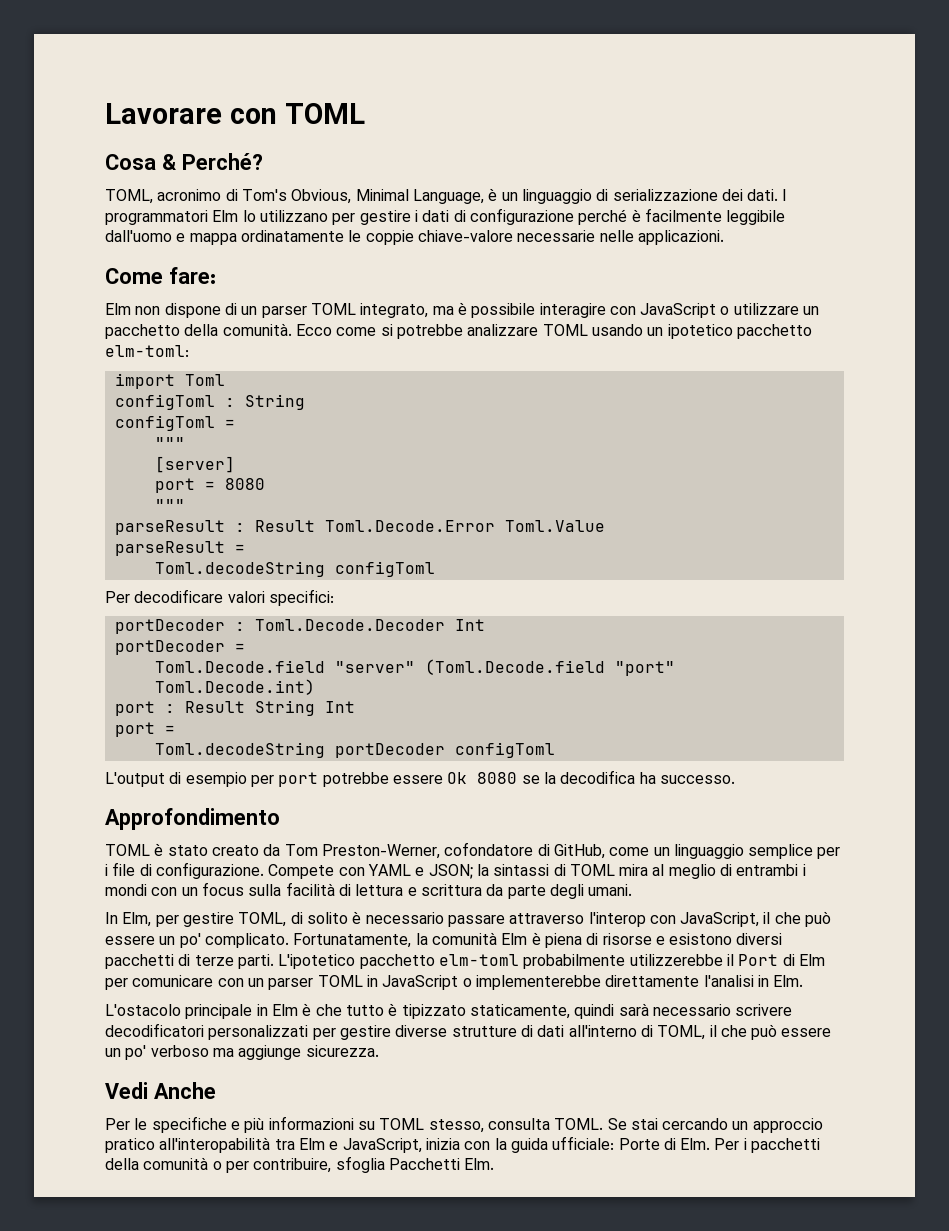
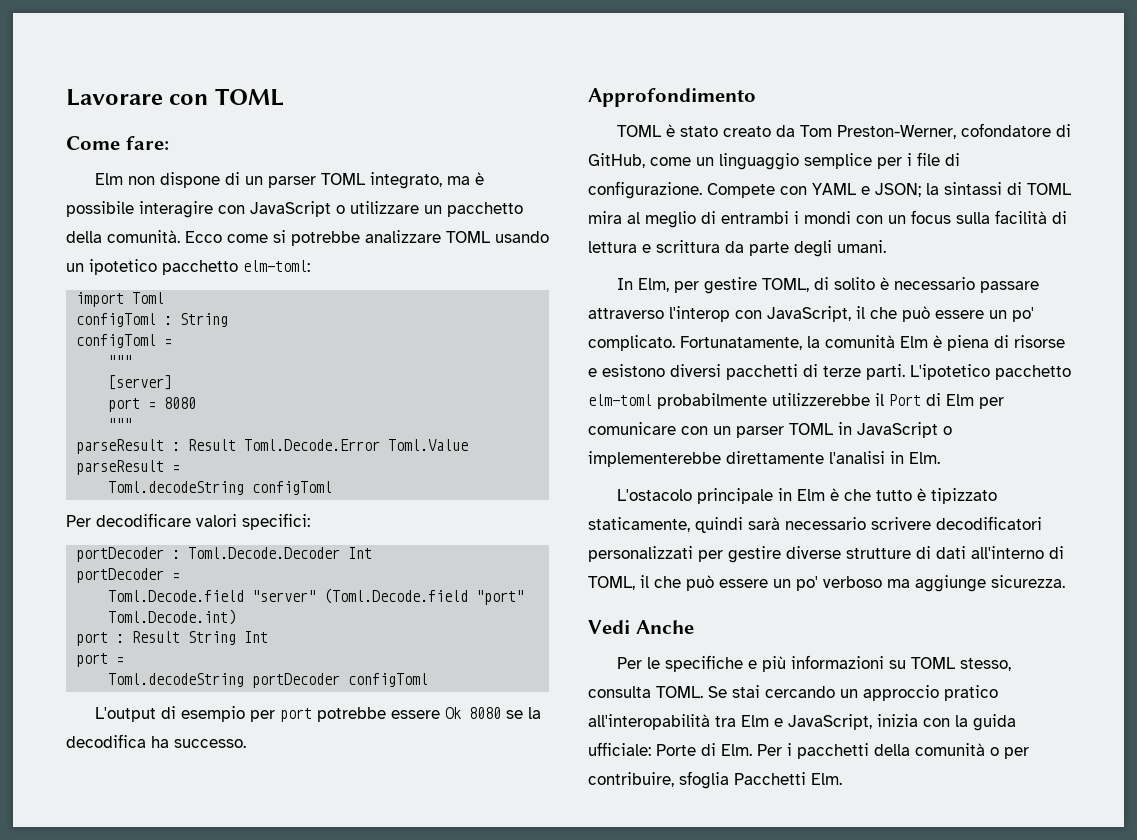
- Cosa & Perché?
- TOML, acronimo di Tom's Obvious, Minimal Language, è un linguaggio di serializzazione dei dati. I programmatori Elm lo utilizzano per gestire i dati di configurazione perché è facilmente leggibile dall'uomo e mappa ordinatamente le coppie chiave-valore necessarie nelle applicazioni.

